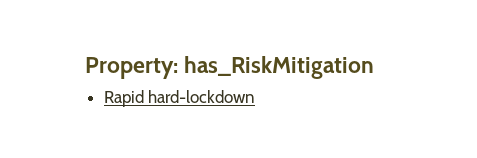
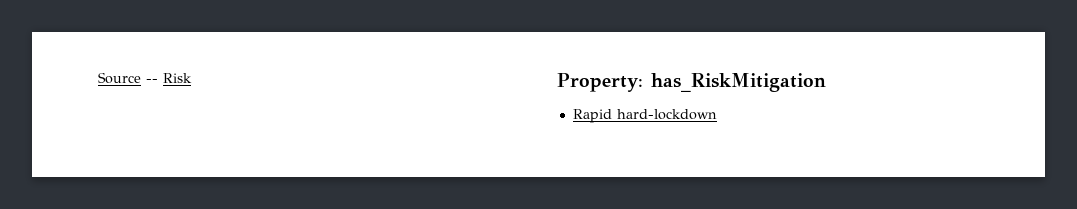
+ Source -- Risk

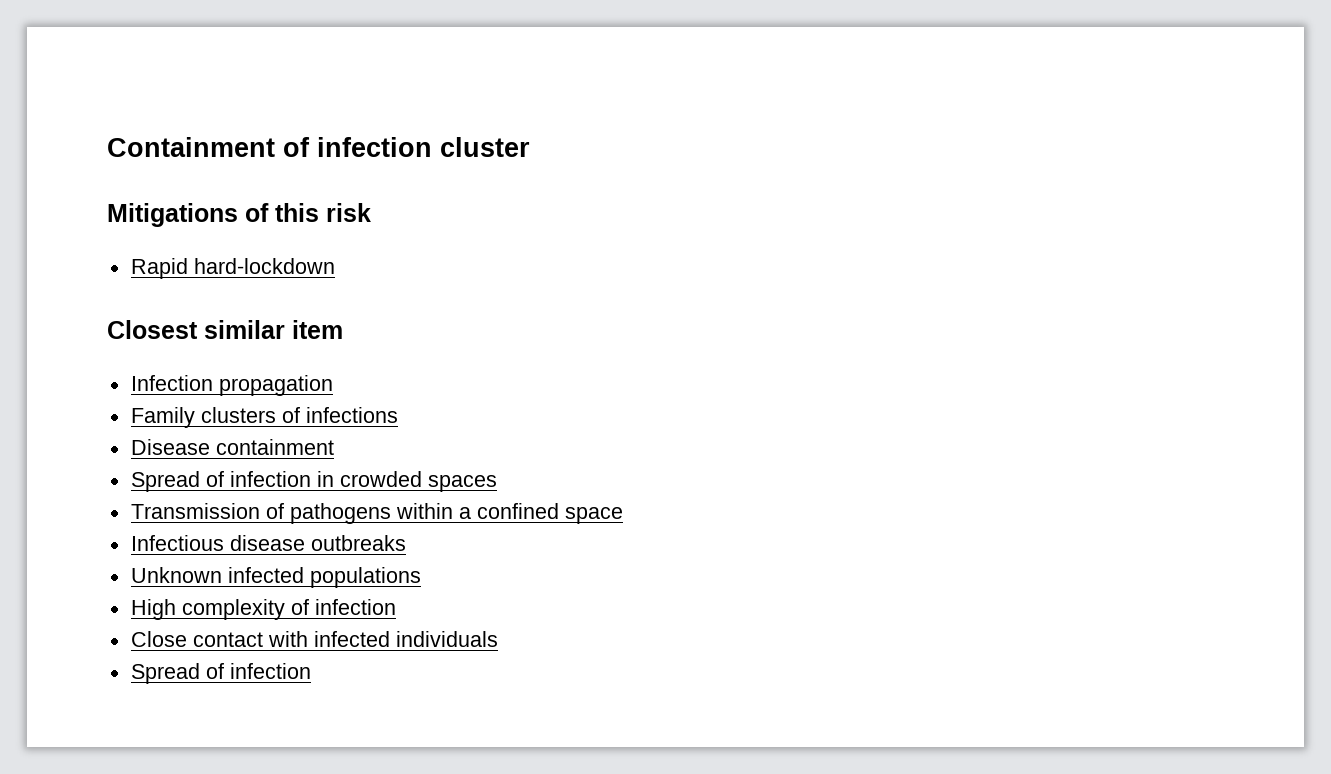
- Source -- Risk
- Property: has_RiskMitigation
+ Containment of infection cluster
+ Mitigations of this risk
  Rapid hard-lockdown
+ Closest similar item
+ Infection propagation
+ Family clusters of infections
+ Disease containment
+ Spread of infection in crowded spaces
+ Transmission of pathogens within a confined space
+ Infectious disease outbreaks
+ Unknown infected populations
+ High complexity of infection
+ Close contact with infected individuals
+ Spread of infection

